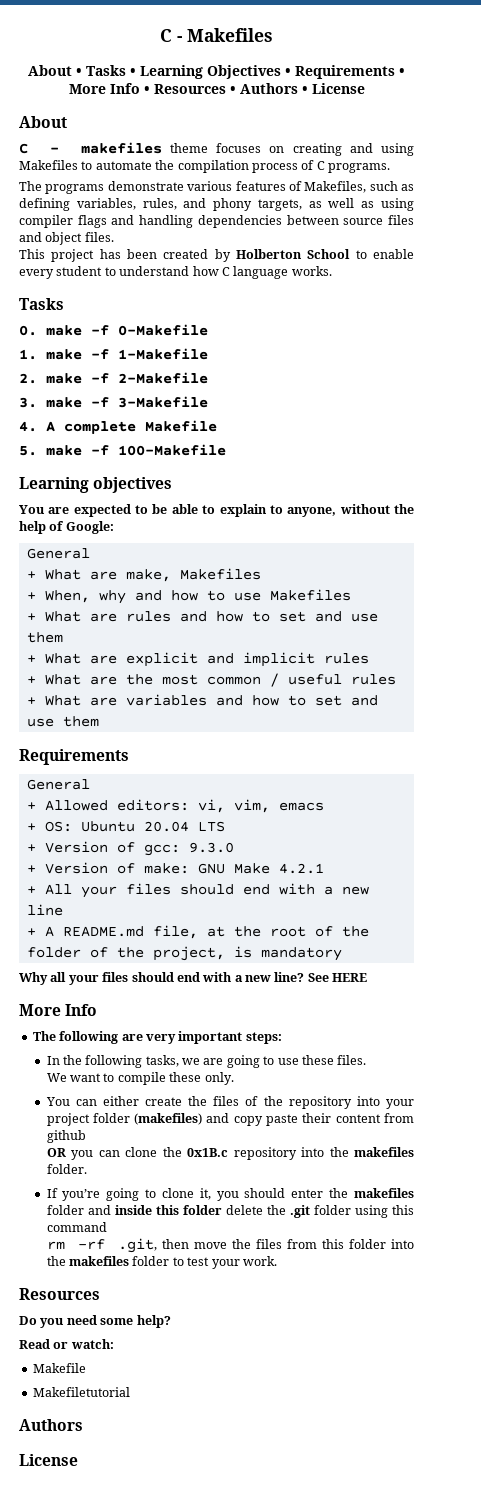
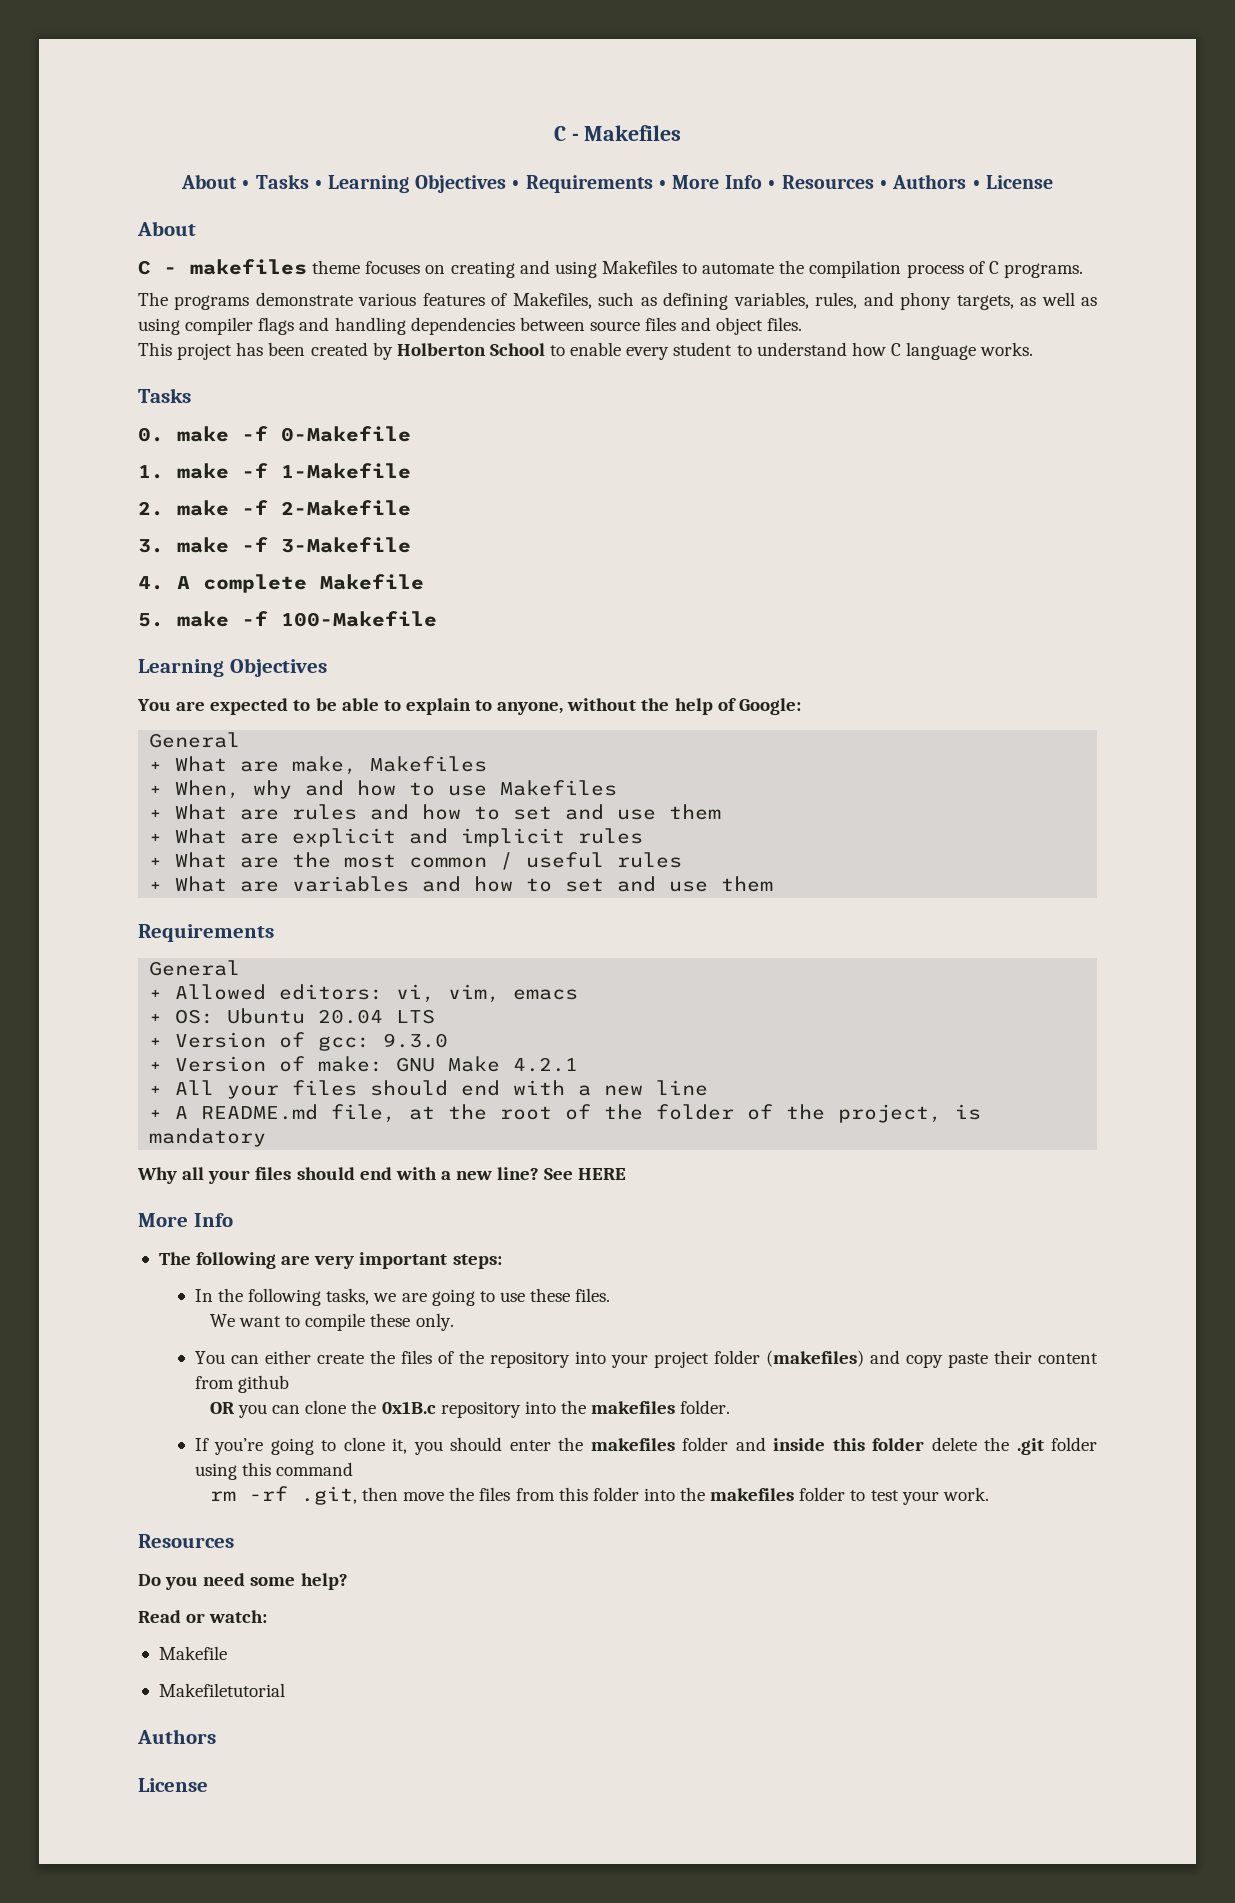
  5. make -f 100-Makefile
- Learning objectives
+ Learning Objectives

